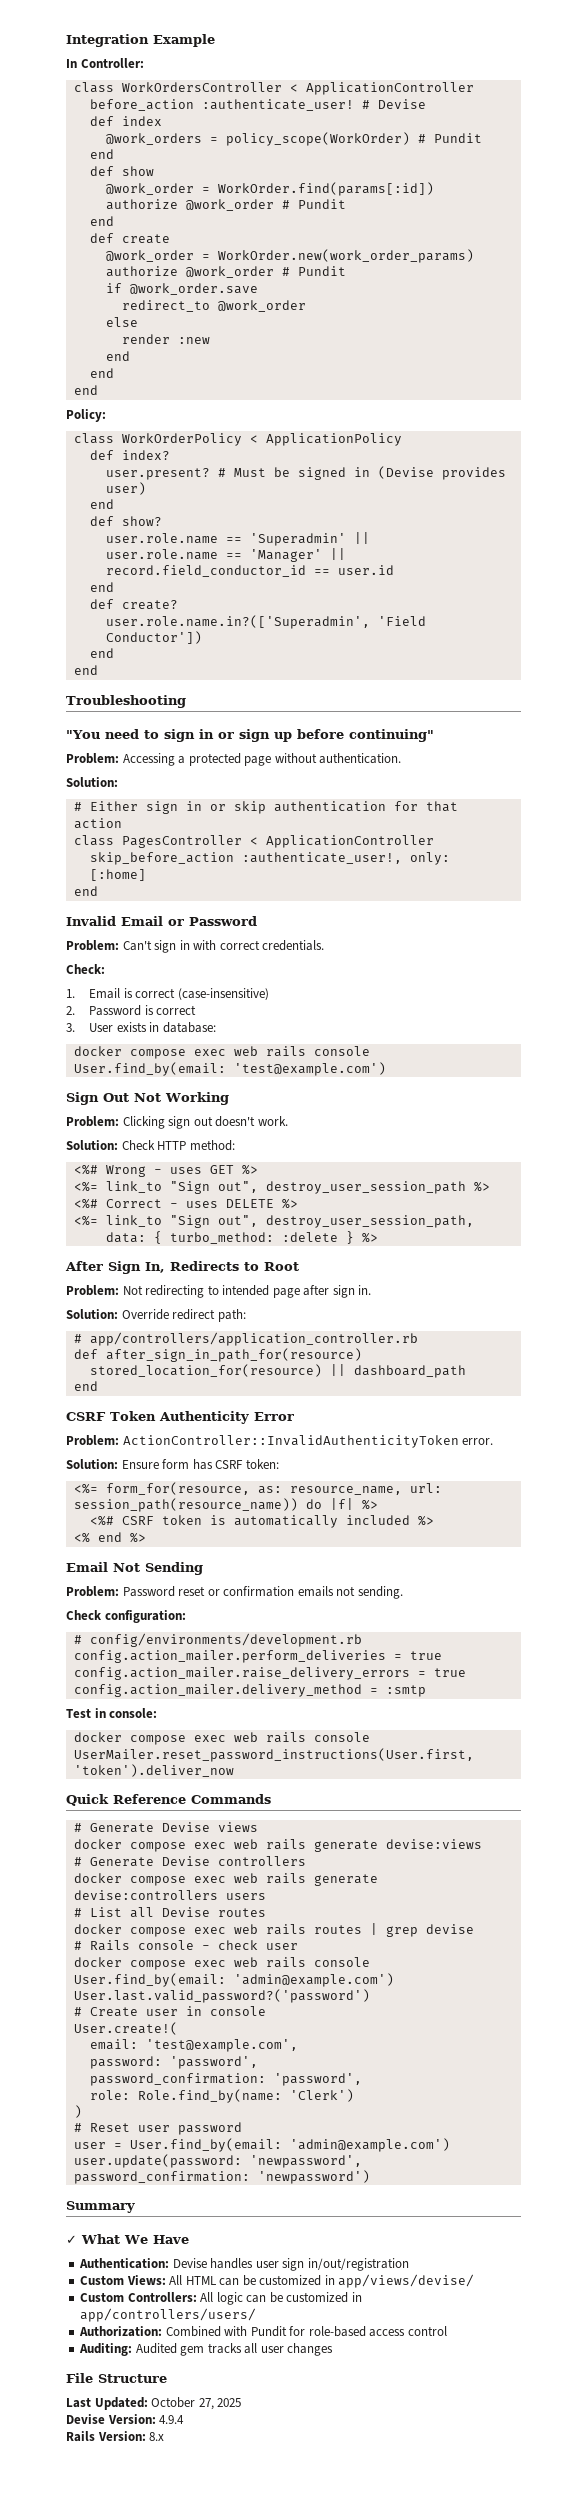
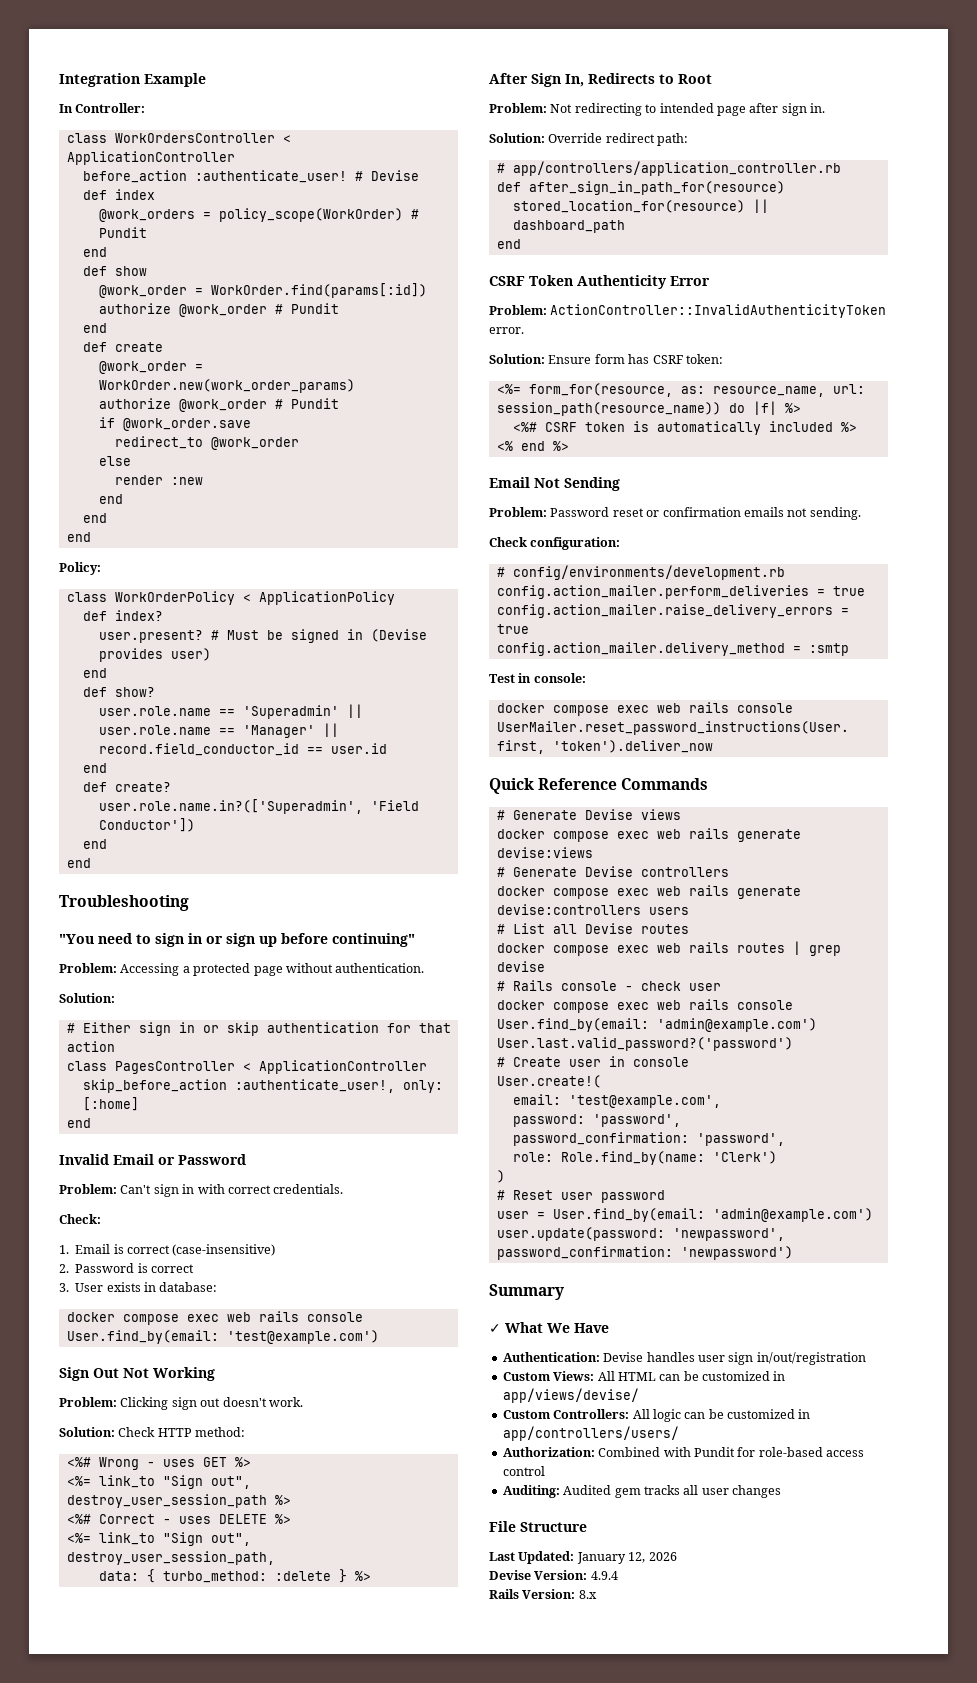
- Last Updated: October 27, 2025
+ Last Updated: January 12, 2026

